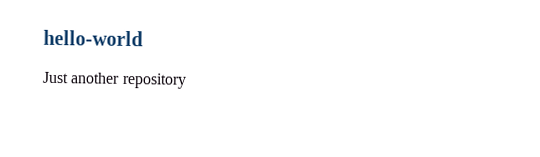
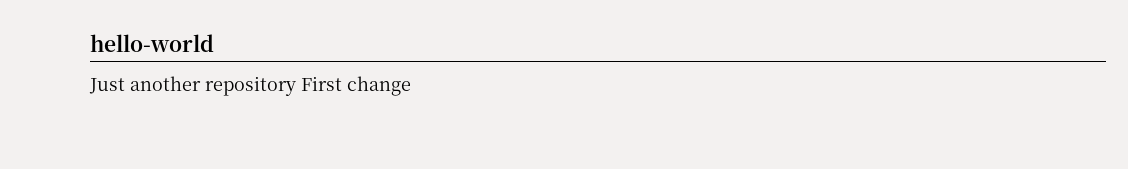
- Just another repository
+ Just another repository First change

